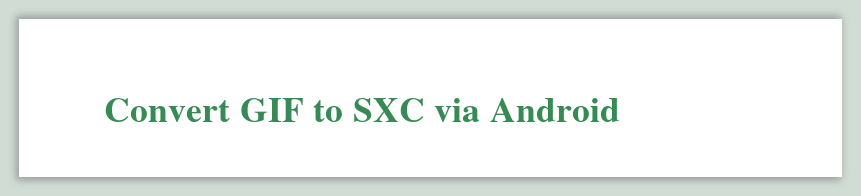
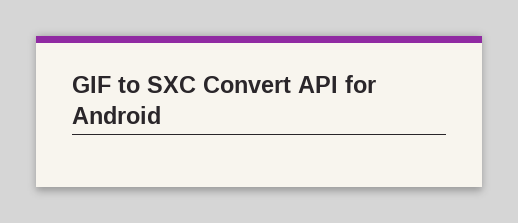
- Convert GIF to SXC via Android
+ GIF to SXC Convert API for Android

